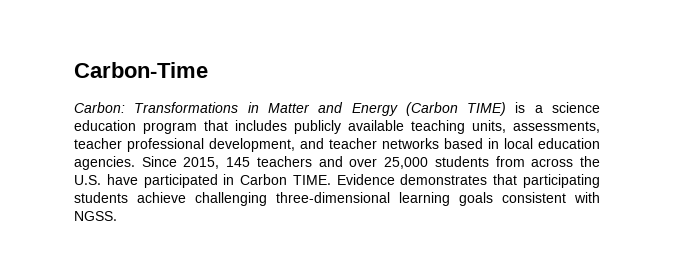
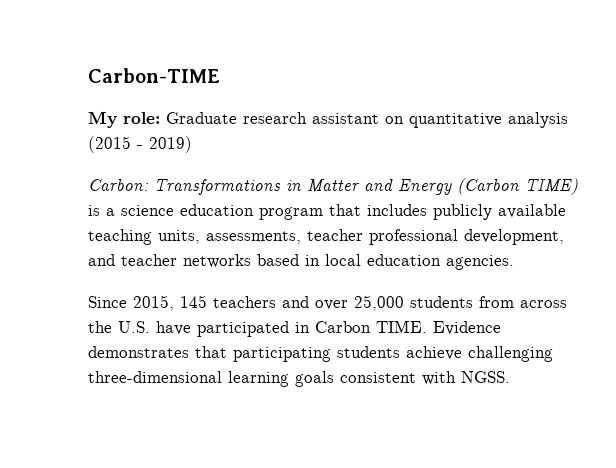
- Carbon-Time
+ Carbon-TIME
+ My role: Graduate research assistant on quantitative analysis (2015 - 2019)
- Carbon: Transformations in Matter and Energy (Carbon TIME) is a science education program that includes publicly available teaching units, assessments, teacher professional development, and teacher networks based in local education agencies. Since 2015, 145 teachers and over 25,000 students from across the U.S. have participated in Carbon TIME.
+ Carbon: Transformations in Matter and Energy (Carbon TIME) is a science education program that includes publicly available teaching units, assessments, teacher professional development, and teacher networks based in local education agencies.
+ Since 2015, 145 teachers and over 25,000 students from across the U.S. have participated in Carbon TIME.

